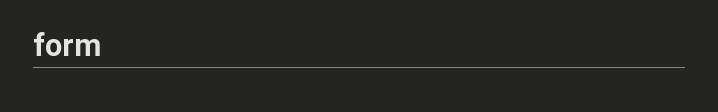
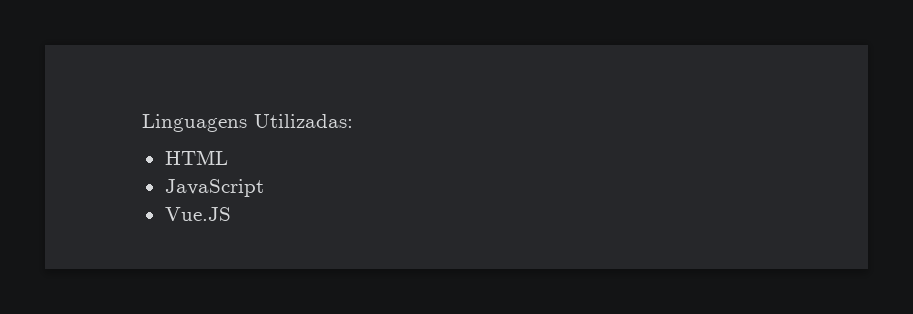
- form
+ Linguagens Utilizadas:
+ HTML
+ JavaScript
+ Vue.JS

